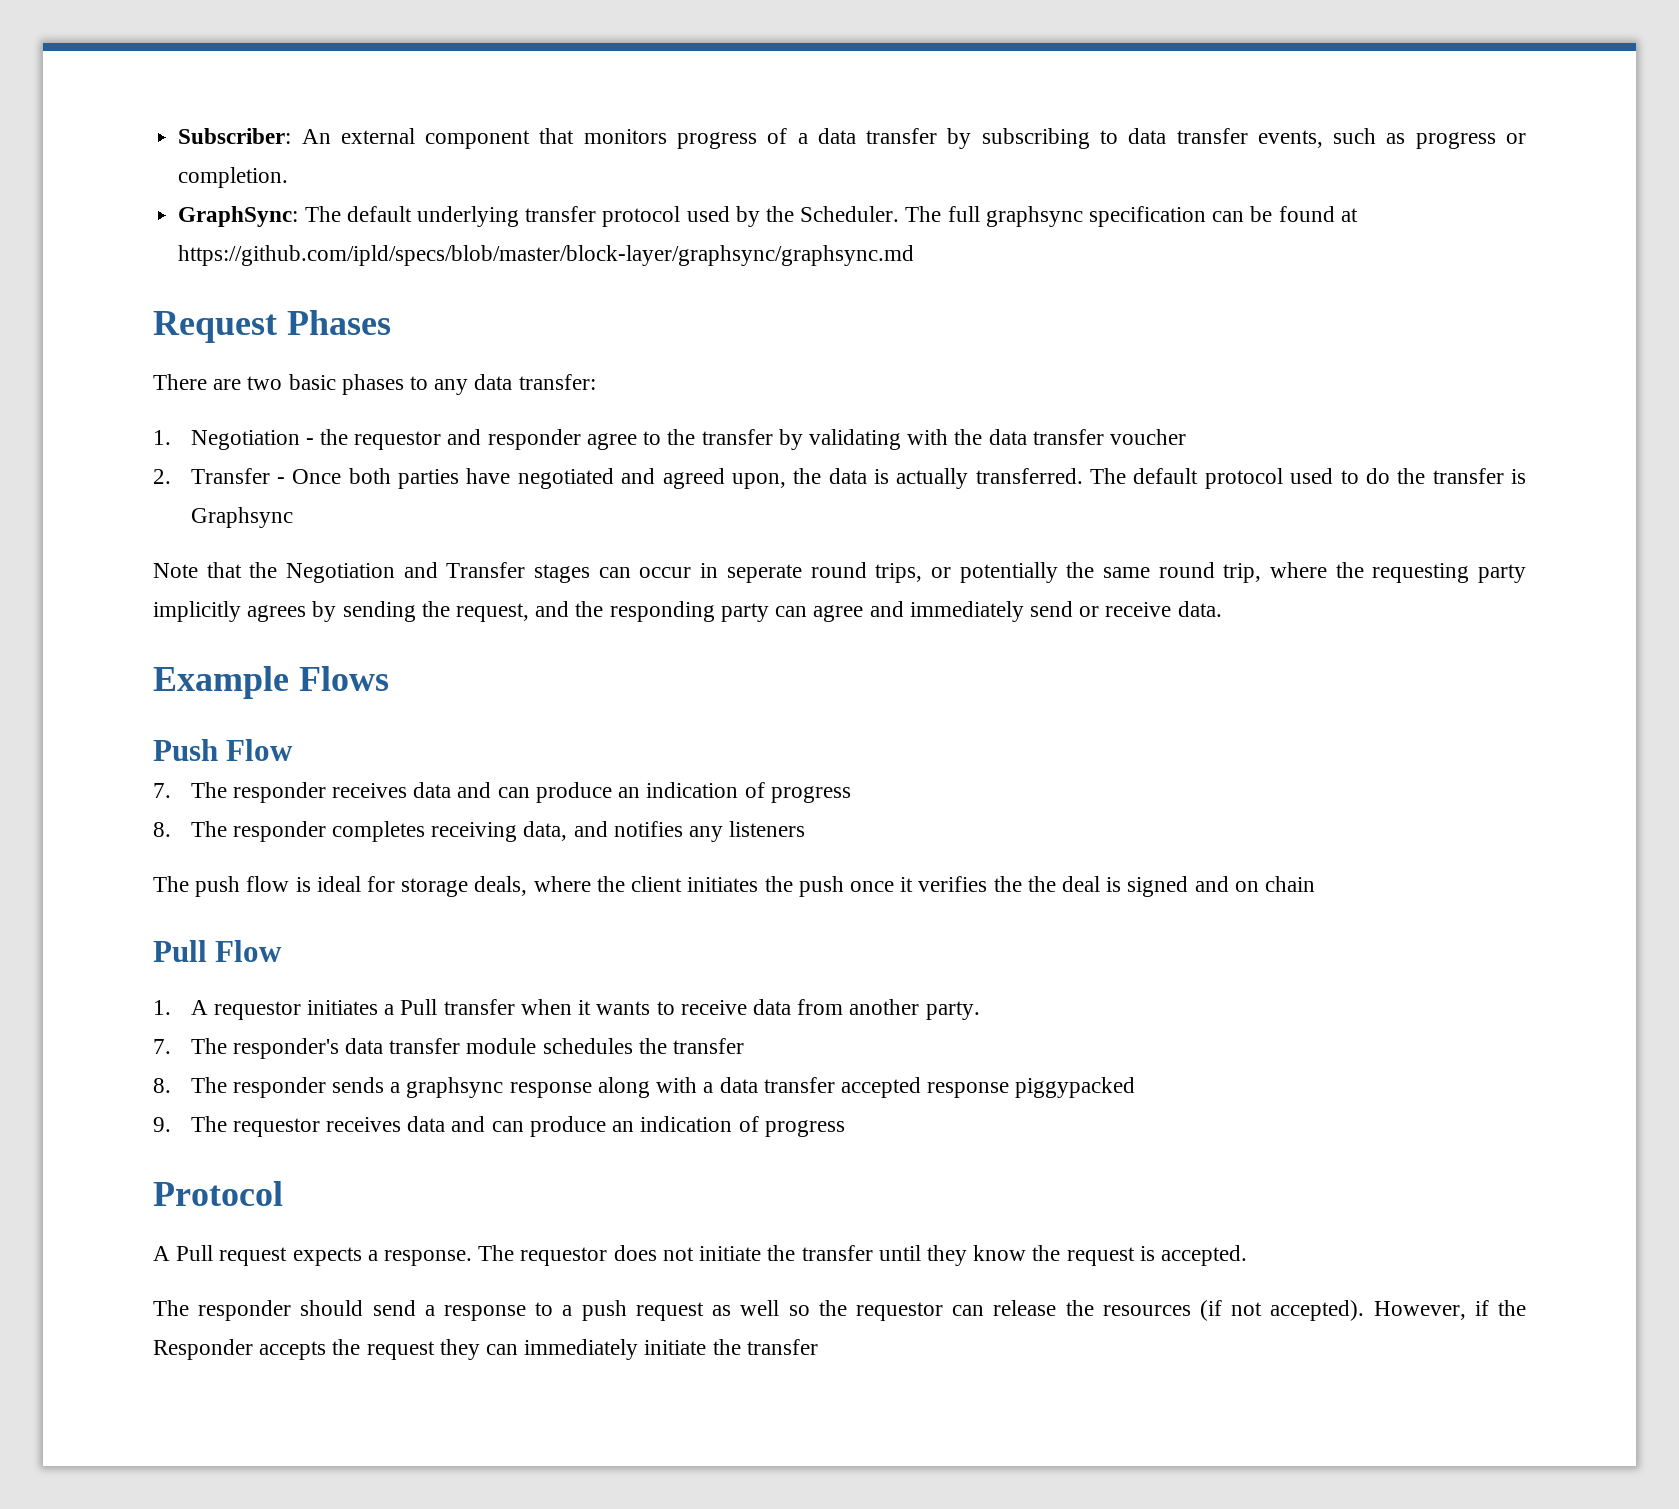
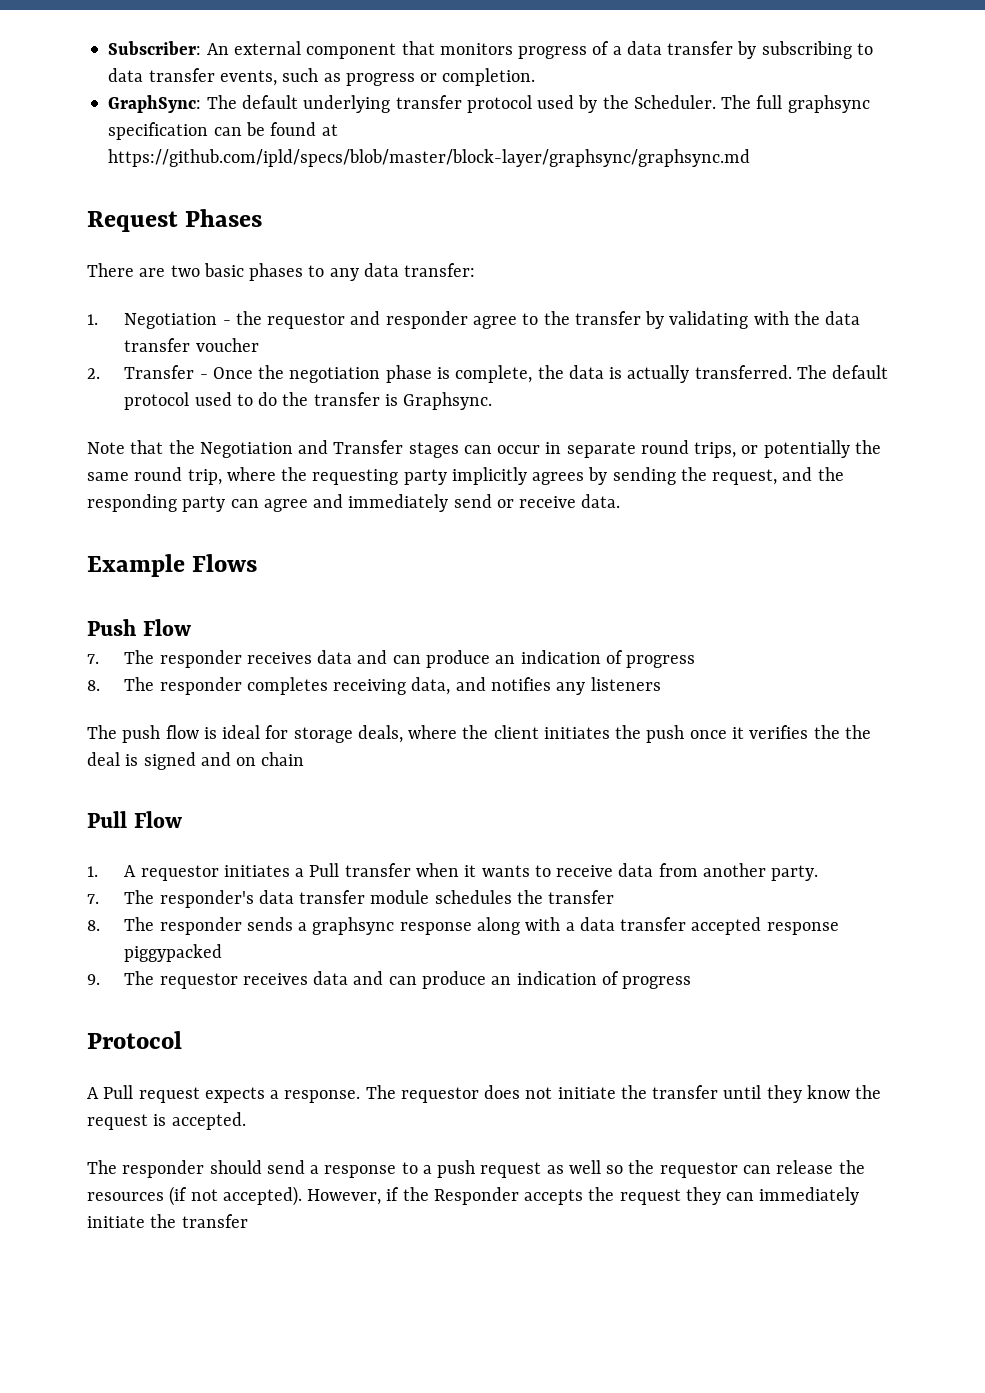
- 2. Transfer - Once both parties have negotiated and agreed upon, the data is actually transferred.
+ 2. Transfer - Once the negotiation phase is complete, the data is actually transferred.
- The default protocol used to do the transfer is Graphsync
+ The default protocol used to do the transfer is Graphsync.
- Note that the Negotiation and Transfer stages can occur in seperate round trips, or potentially the same round trip, where the requesting party implicitly agrees by sending the request, and the responding party can agree and immediately send or receive data.
+ Note that the Negotiation and Transfer stages can occur in separate round trips, or potentially the same round trip, where the requesting party implicitly agrees by sending the request, and the responding party can agree and immediately send or receive data.

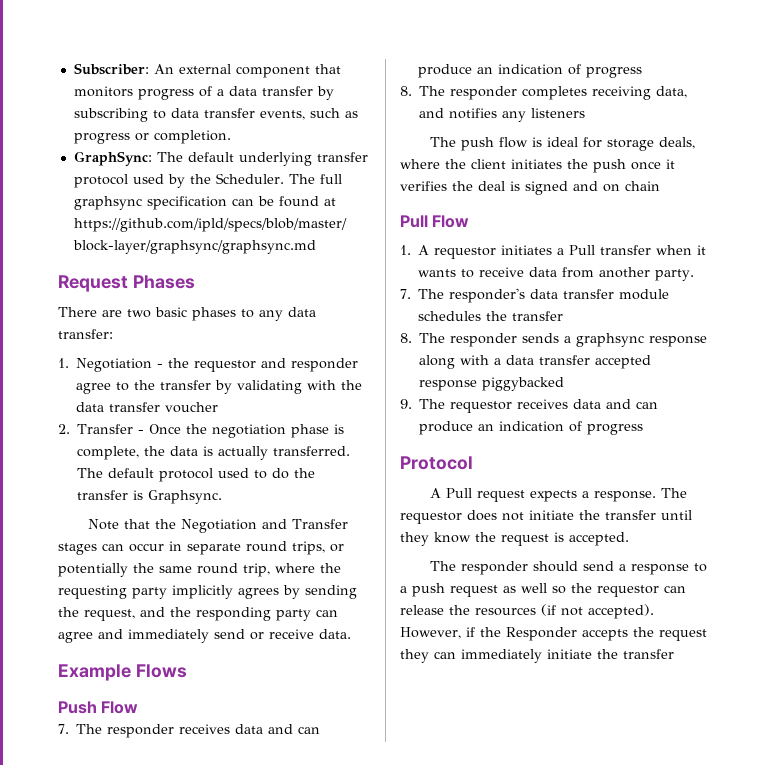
- The push flow is ideal for storage deals, where the client initiates the push once it verifies the the deal is signed and on chain
+ The push flow is ideal for storage deals, where the client initiates the push once it verifies the deal is signed and on chain
- 8. The responder sends a graphsync response along with a data transfer accepted response piggypacked
+ 8. The responder sends a graphsync response along with a data transfer accepted response piggybacked

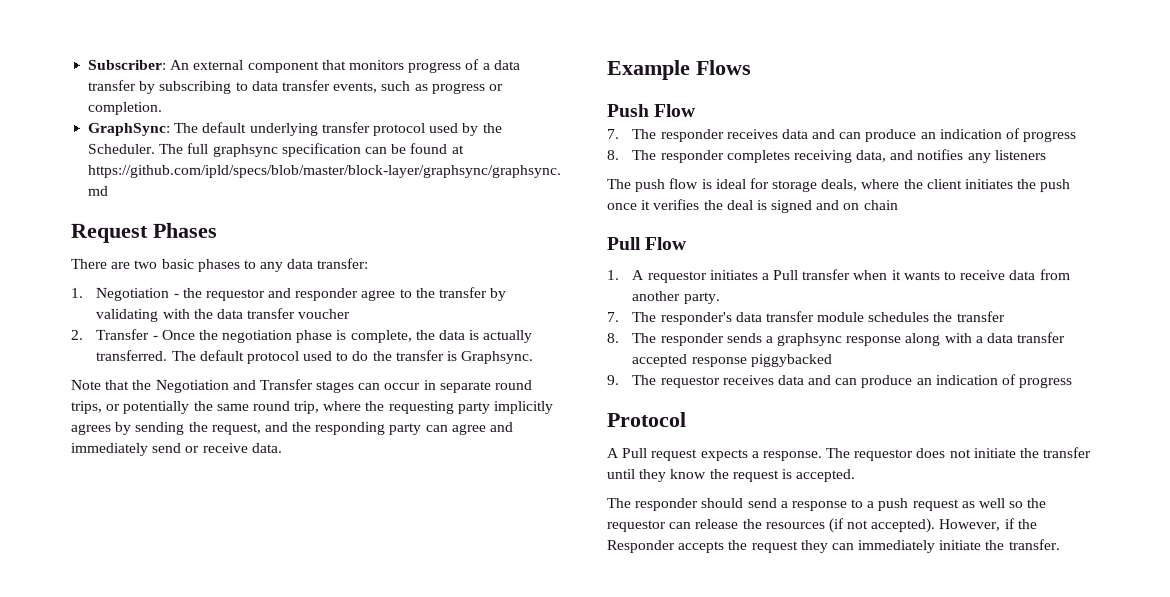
- However, if the Responder accepts the request they can immediately initiate the transfer
+ However, if the Responder accepts the request they can immediately initiate the transfer.

